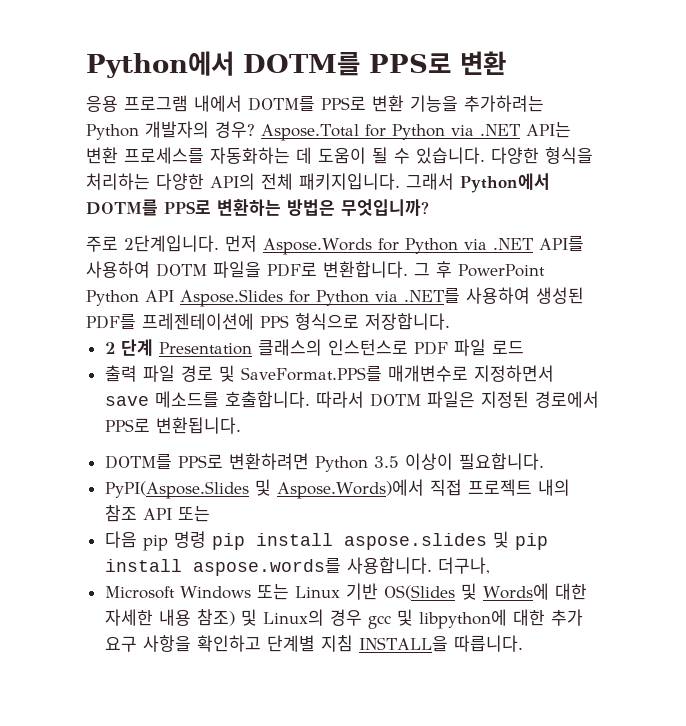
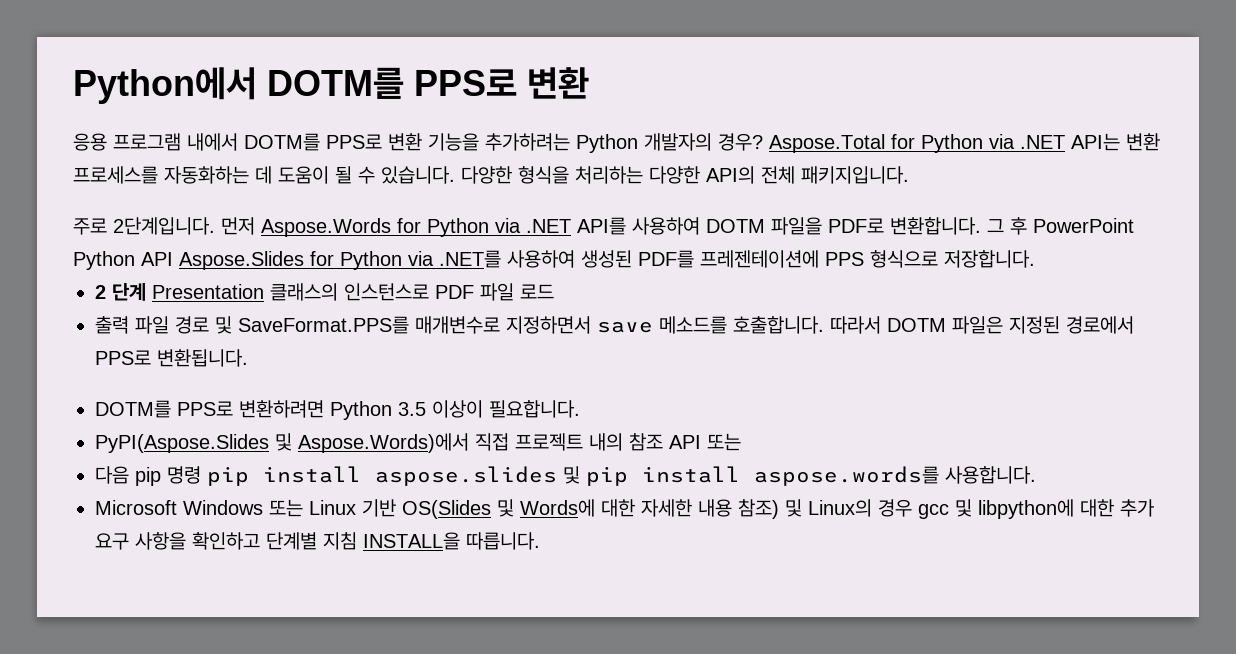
- 그래서 Python에서 DOTM를 PPS로 변환하는 방법은 무엇입니까?
- 더구나,

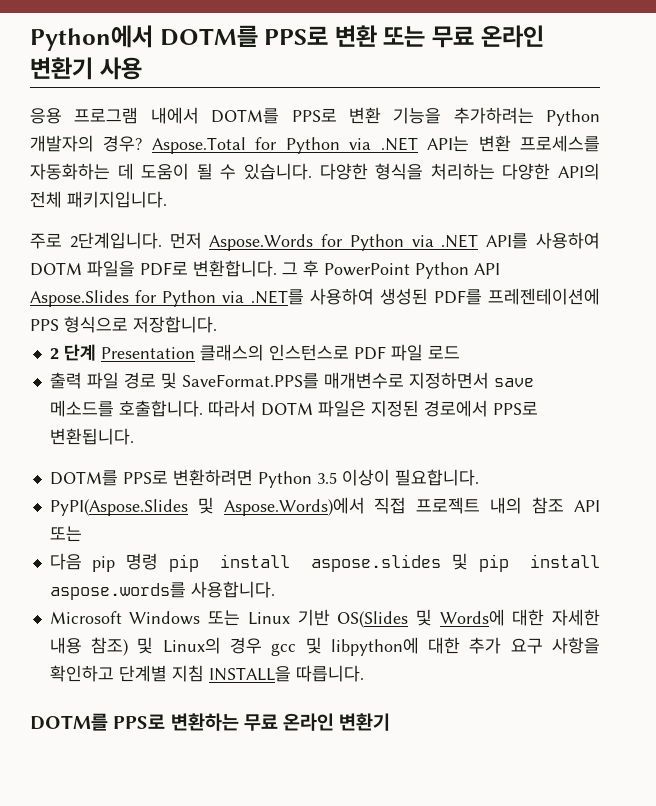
- Python에서 DOTM를 PPS로 변환
+ Python에서 DOTM를 PPS로 변환 또는 무료 온라인 변환기 사용
+ DOTM를 PPS로 변환하는 무료 온라인 변환기

